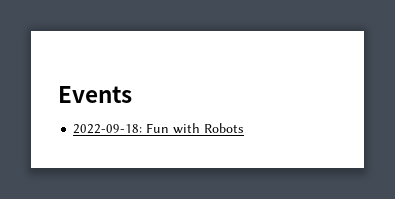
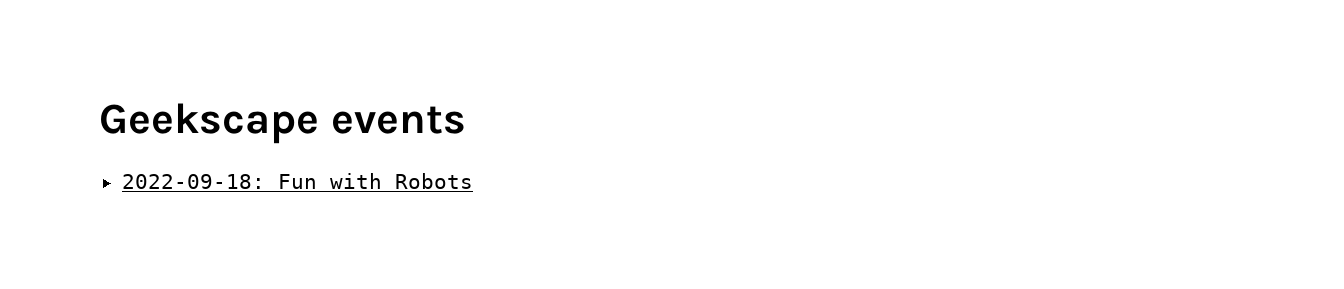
- Events
+ Geekscape events

